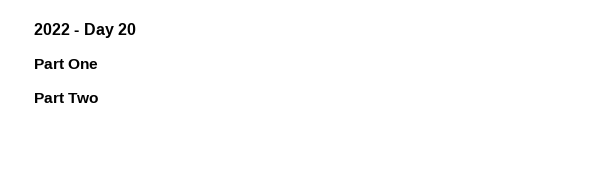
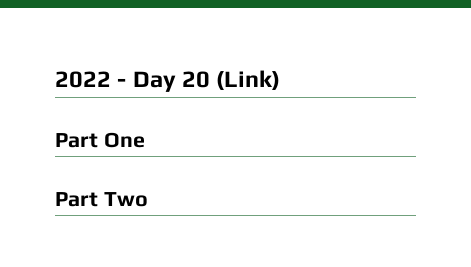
- 2022 - Day 20
+ 2022 - Day 20 (Link)

